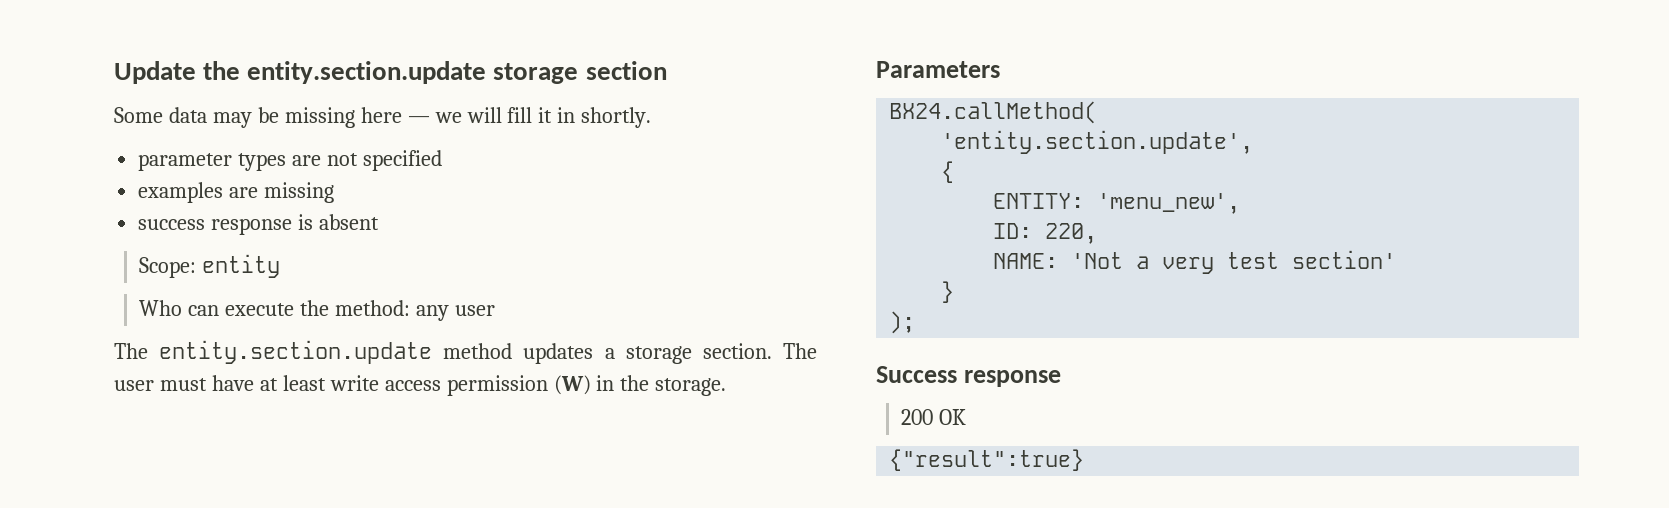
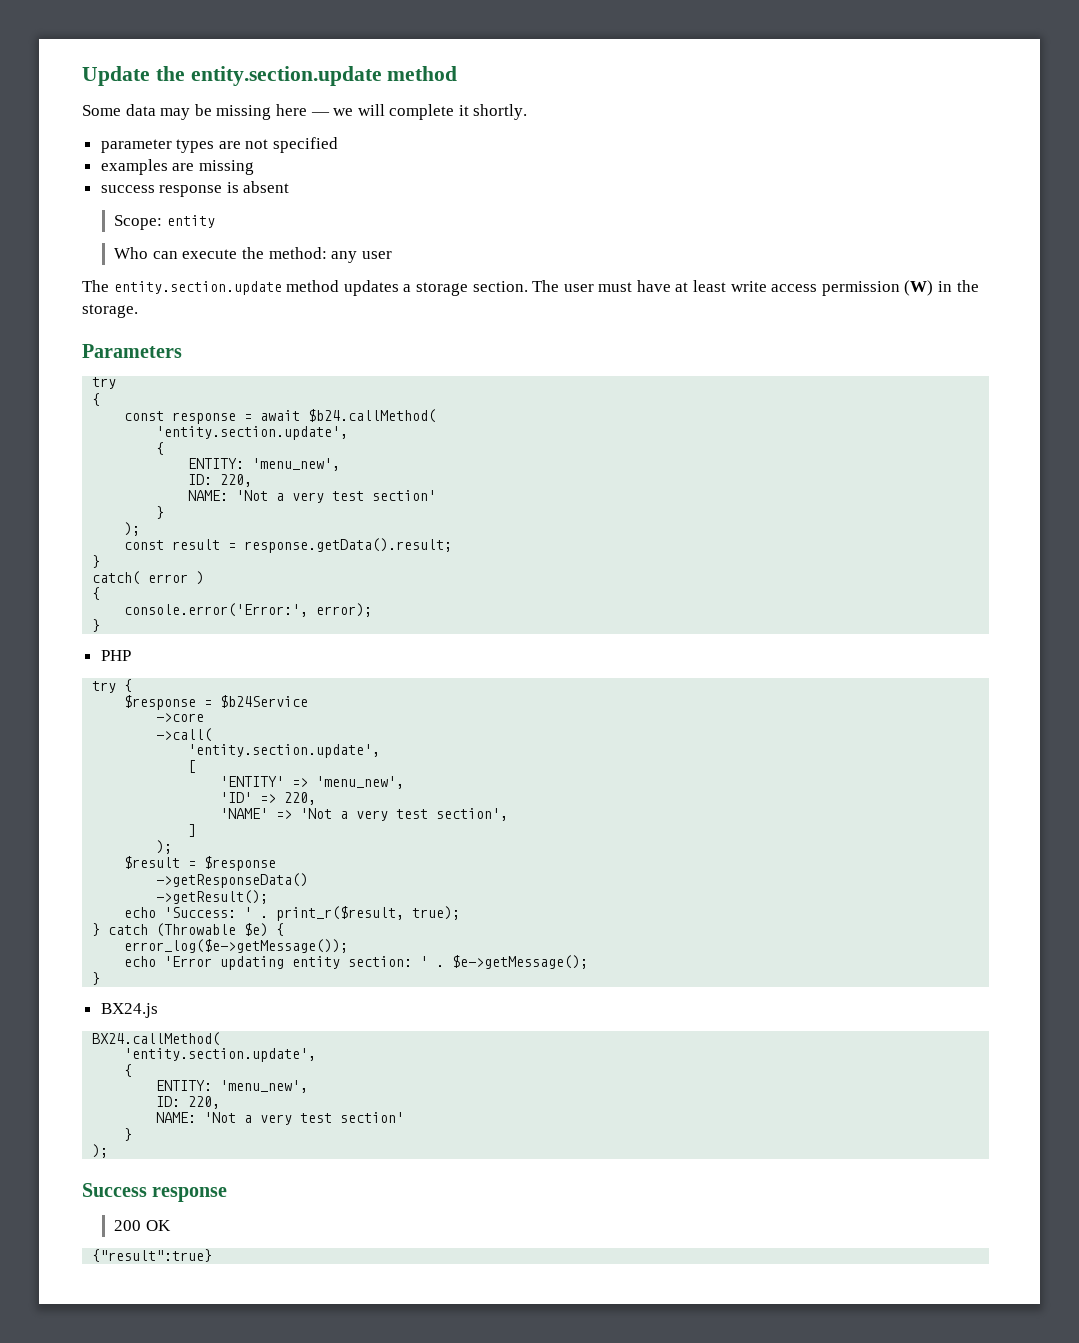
- Update the entity.section.update storage section
+ Update the entity.section.update method
- Some data may be missing here — we will fill it in shortly.
+ Some data may be missing here — we will complete it shortly.
  Parameters
+ try
+ {
+ const response = await $b24.callMethod(
+ 'entity.section.update',
+ {
+ ENTITY: 'menu_new',
+ ID: 220,
+ NAME: 'Not a very test section'
+ }
+ );
+ const result = response.getData().result;
+ }
+ catch( error )
+ {
+ console.error('Error:', error);
+ }
+ PHP
+ try {
+ $response = $b24Service
+ ->core
+ ->call(
+ 'entity.section.update',
+ [
+ 'ENTITY' => 'menu_new',
+ 'ID' => 220,
+ 'NAME' => 'Not a very test section',
+ ]
+ );
+ $result = $response
+ ->getResponseData()
+ ->getResult();
+ echo 'Success: ' . print_r($result, true);
+ } catch (Throwable $e) {
+ error_log($e->getMessage());
+ echo 'Error updating entity section: ' . $e->getMessage();
+ }
+ BX24.js

